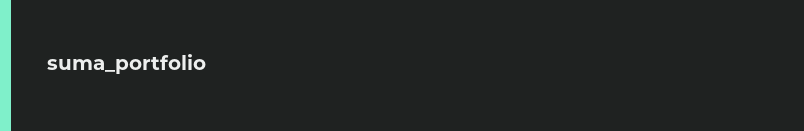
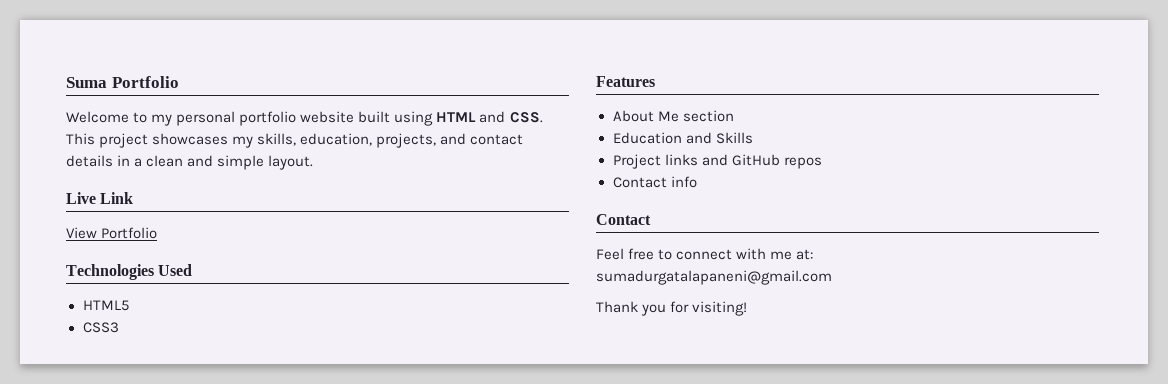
- suma_portfolio
+ Suma Portfolio
+ Welcome to my personal portfolio website built using HTML and CSS. This project showcases my skills, education, projects, and contact details in a clean and simple layout.
+ Live Link
+ View Portfolio
+ Technologies Used
+ HTML5
+ CSS3
+ Features
+ About Me section
+ Education and Skills
+ Project links and GitHub repos
+ Contact info
+ Contact
+ Feel free to connect with me at:
+ sumadurgatalapaneni@gmail.com
+ Thank you for visiting!

